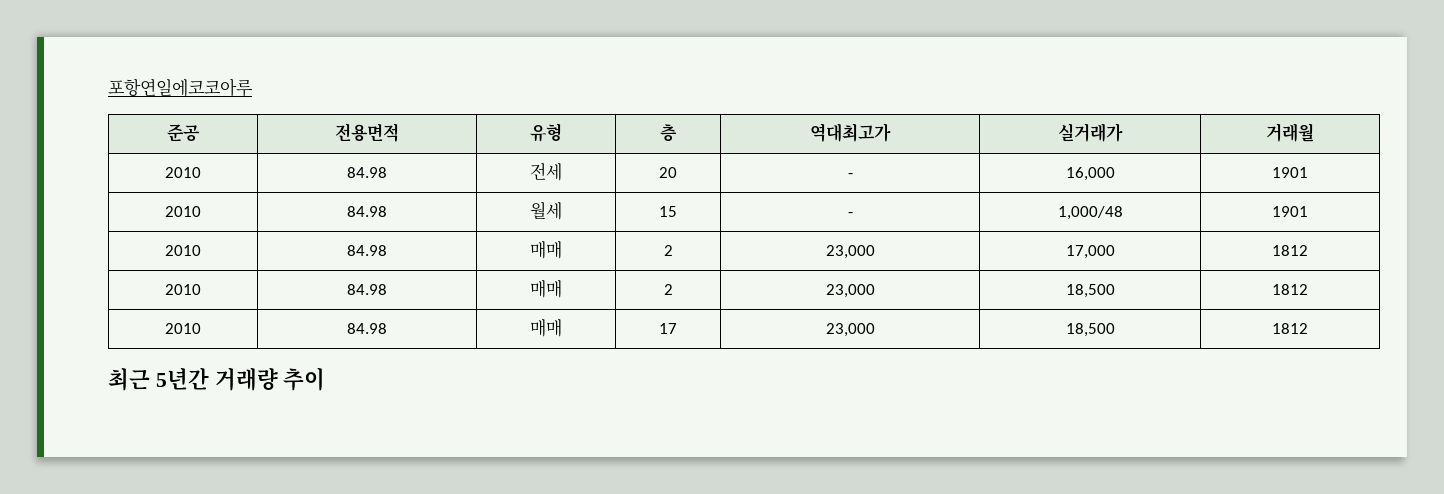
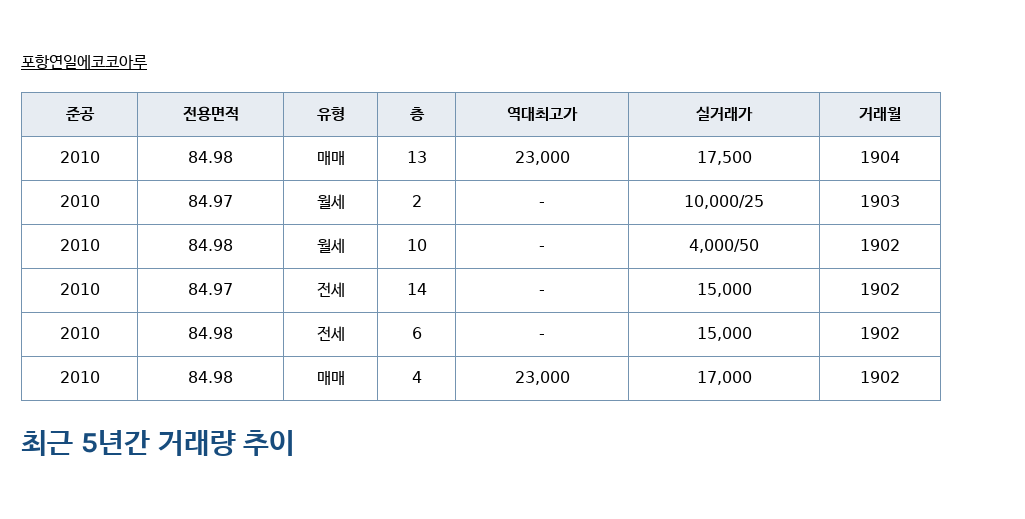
- 2010 | 84.98 | 전세 | 20 | - | 16,000 | 1901
+ 2010 | 84.98 | 매매 | 13 | 23,000 | 17,500 | 1904
+ 2010 | 84.97 | 월세 | 2 | - | 10,000/25 | 1903
- 2010 | 84.98 | 월세 | 15 | - | 1,000/48 | 1901
- 2010 | 84.98 | 매매 | 2 | 23,000 | 17,000 | 1812
- 2010 | 84.98 | 매매 | 2 | 23,000 | 18,500 | 1812
- 2010 | 84.98 | 매매 | 17 | 23,000 | 18,500 | 1812
+ 2010 | 84.98 | 월세 | 10 | - | 4,000/50 | 1902
+ 2010 | 84.97 | 전세 | 14 | - | 15,000 | 1902
+ 2010 | 84.98 | 전세 | 6 | - | 15,000 | 1902
+ 2010 | 84.98 | 매매 | 4 | 23,000 | 17,000 | 1902

